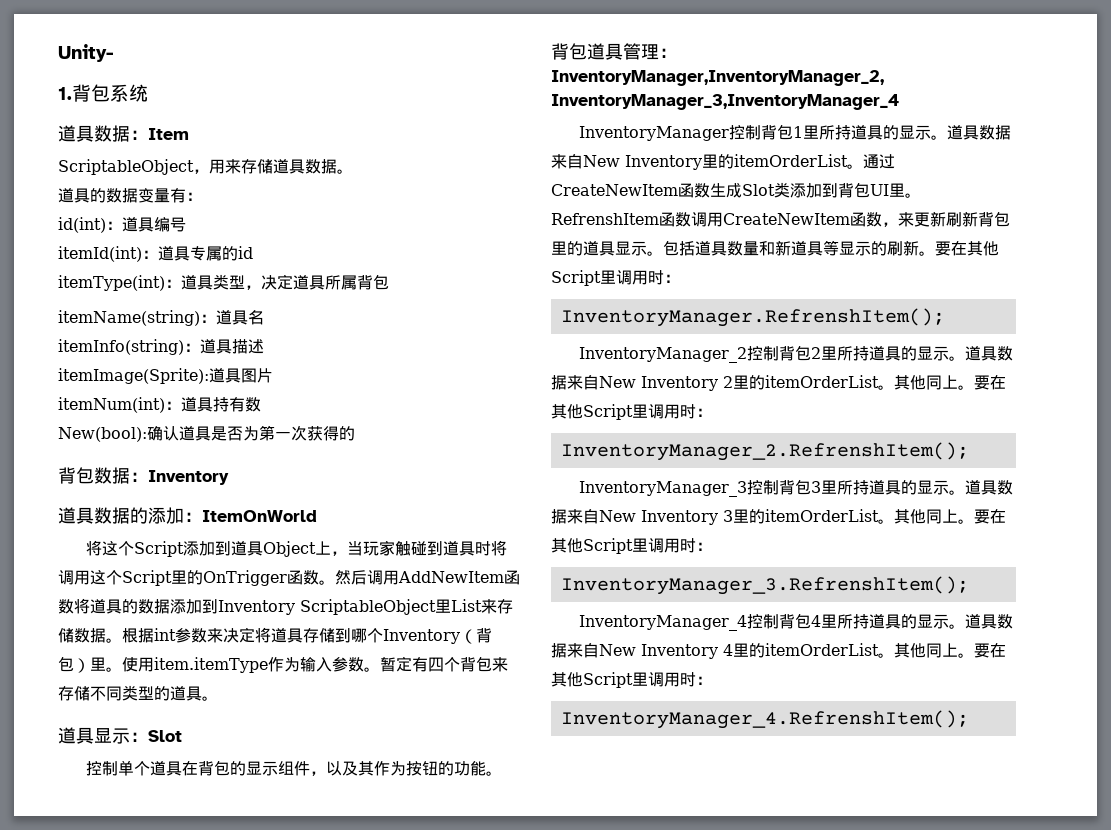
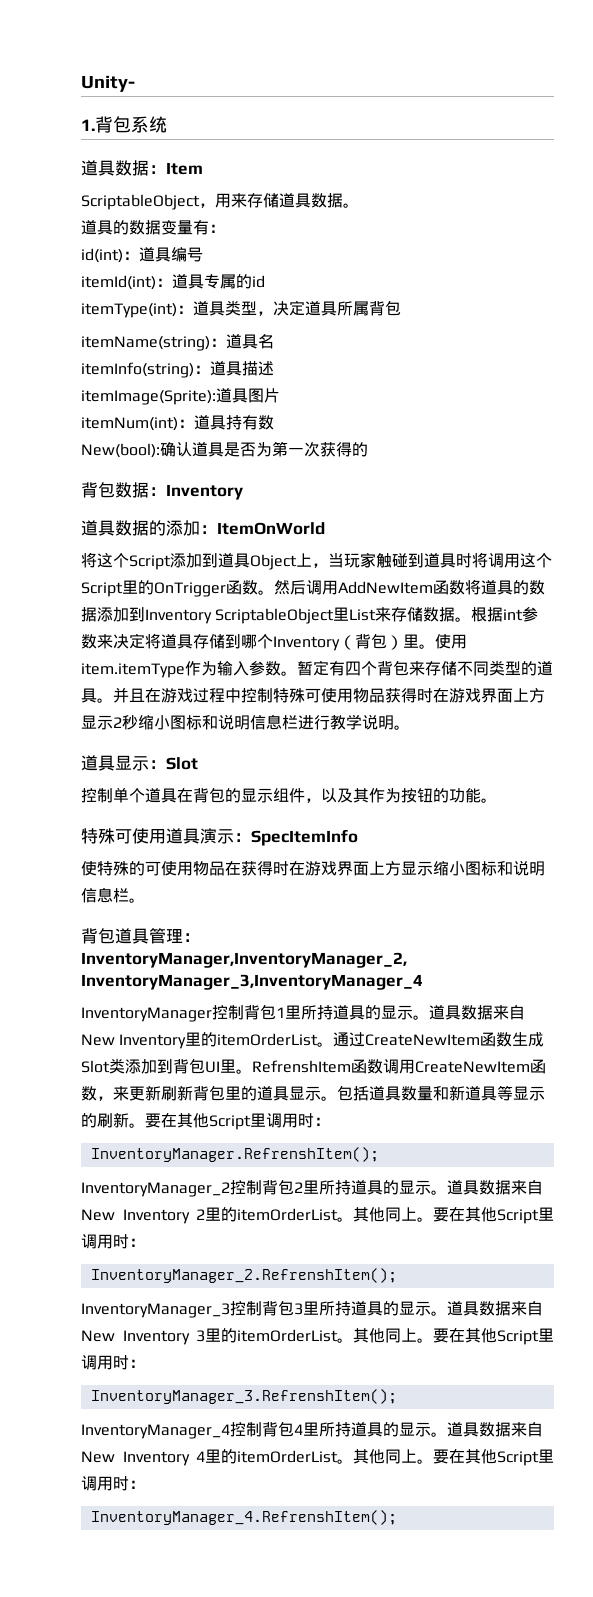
+ 并且在游戏过程中控制特殊可使用物品获得时在游戏界面上方显示2秒缩小图标和说明信息栏进行教学说明。
+ 特殊可使用道具演示：SpecItemInfo
+ 使特殊的可使用物品在获得时在游戏界面上方显示缩小图标和说明信息栏。

